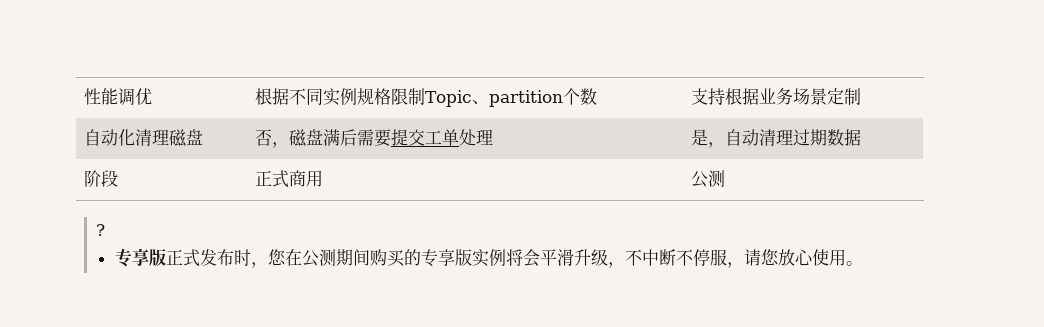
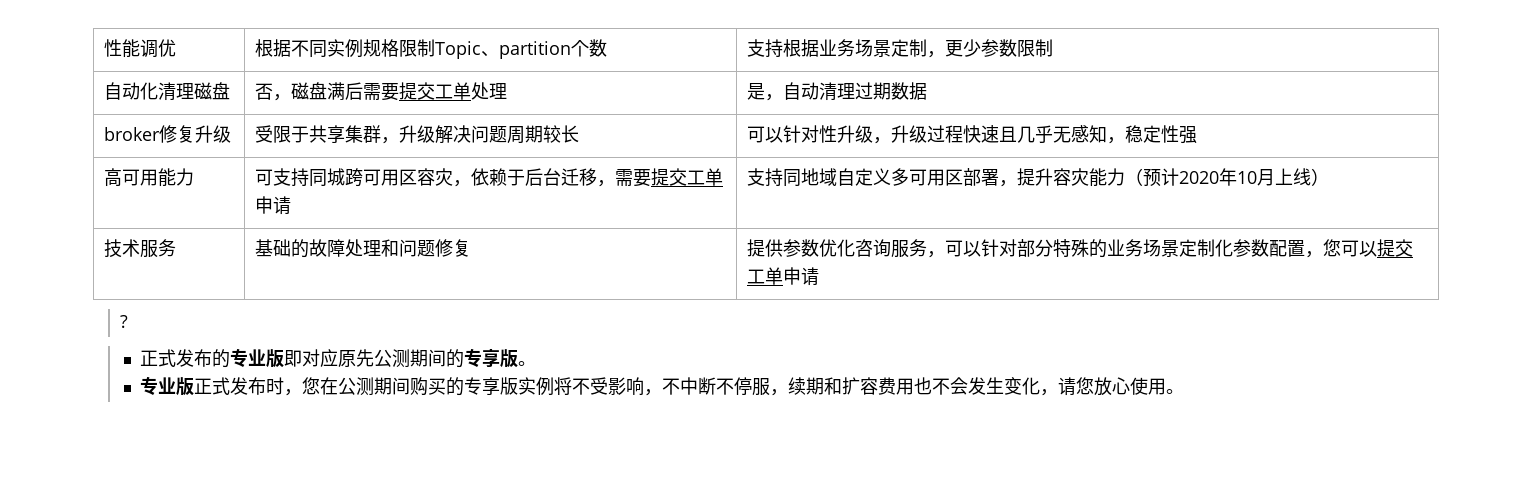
- 性能调优 | 根据不同实例规格限制Topic、partition个数 | 支持根据业务场景定制
+ 性能调优 | 根据不同实例规格限制Topic、partition个数 | 支持根据业务场景定制，更少参数限制
- 阶段 | 正式商用 | 公测
+ broker修复升级 | 受限于共享集群，升级解决问题周期较长 | 可以针对性升级，升级过程快速且几乎无感知，稳定性强
+ 高可用能力 | 可支持同城跨可用区容灾，依赖于后台迁移，需要提交工单申请 | 支持同地域自定义多可用区部署，提升容灾能力（预计2020年10月上线）
+ 技术服务 | 基础的故障处理和问题修复 | 提供参数优化咨询服务，可以针对部分特殊的业务场景定制化参数配置，您可以提交工单申请
  ?
- 专享版正式发布时，您在公测期间购买的专享版实例将会平滑升级，不中断不停服，请您放心使用。
+ 正式发布的专业版即对应原先公测期间的专享版。
+ 专业版正式发布时，您在公测期间购买的专享版实例将不受影响，不中断不停服，续期和扩容费用也不会发生变化，请您放心使用。

